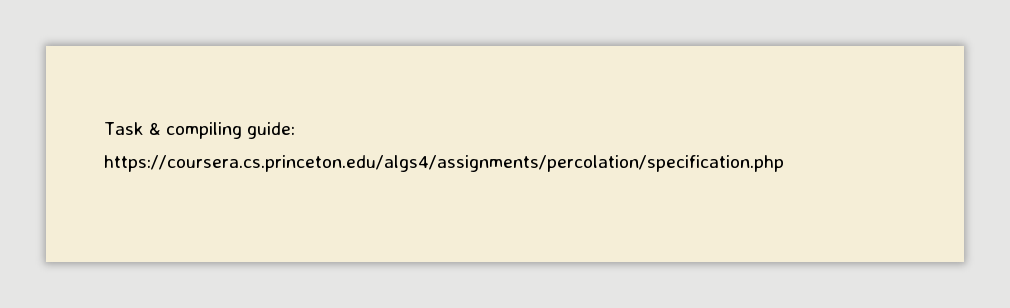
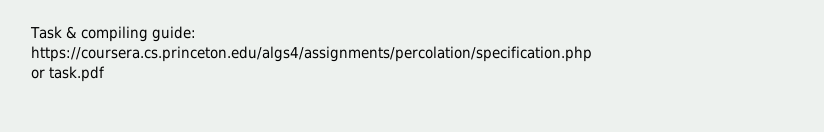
+ or task.pdf

